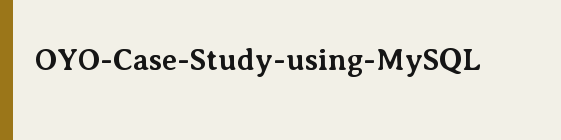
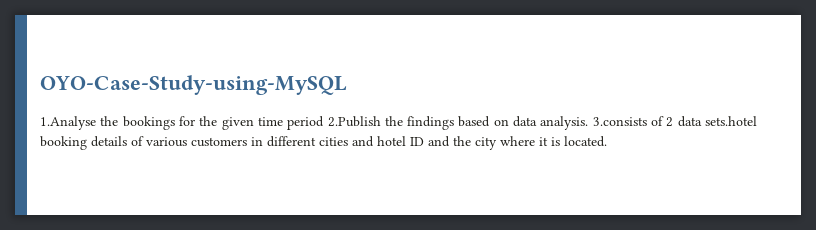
+ 1.Analyse the bookings for the given time period 2.Publish the findings based on data analysis. 3.consists of 2 data sets.hotel booking details of various customers in different cities and hotel ID and the city where it is located.

